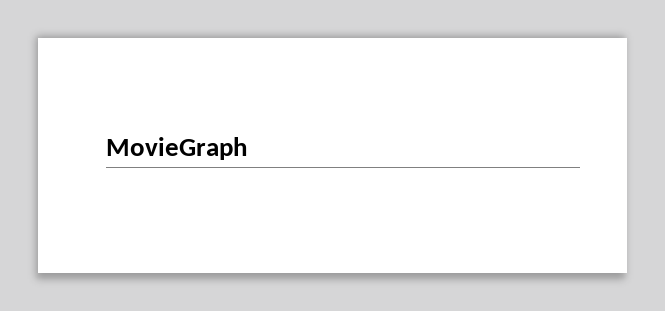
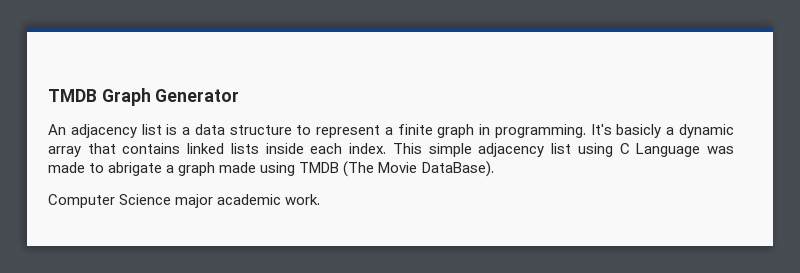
- MovieGraph
+ TMDB Graph Generator
+ An adjacency list is a data structure to represent a finite graph in programming. It's basicly a dynamic array that contains linked lists inside each index. This simple adjacency list using C Language was made to abrigate a graph made using TMDB (The Movie DataBase).
+ Computer Science major academic work.

